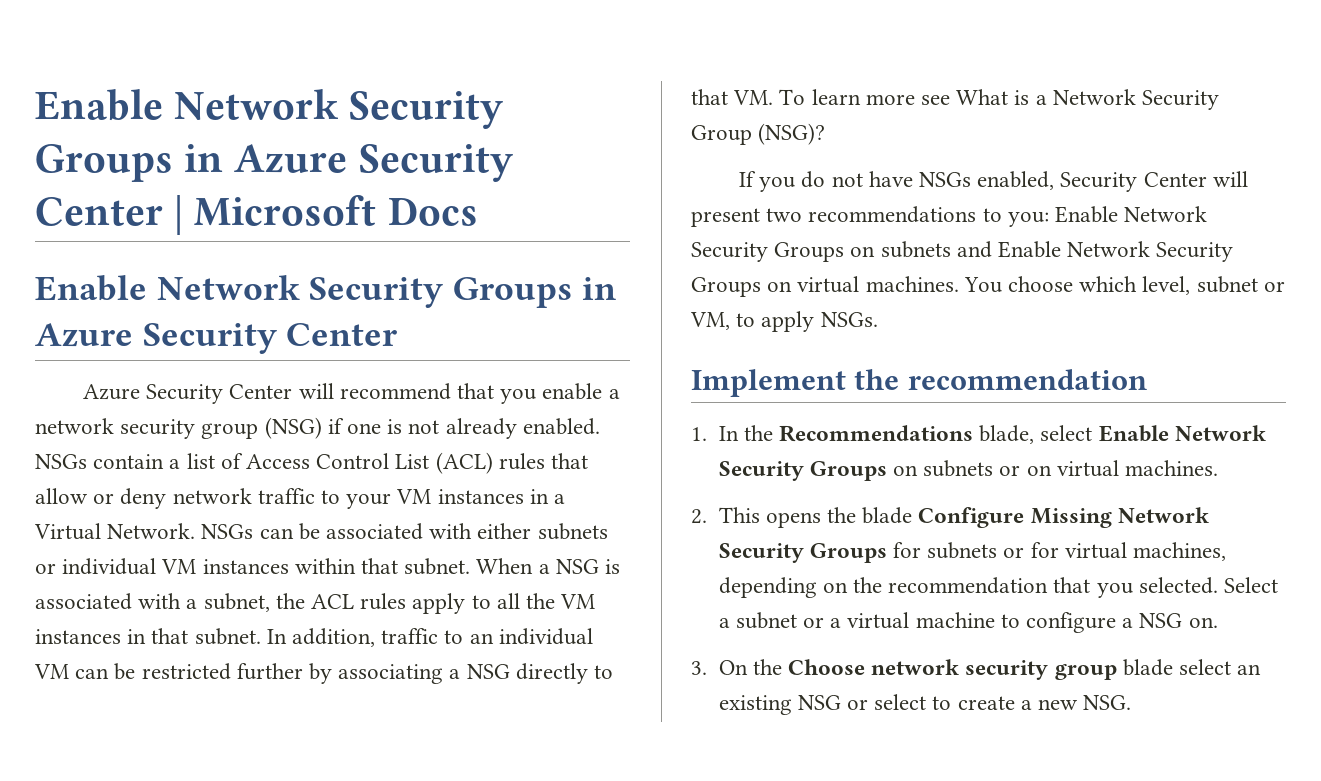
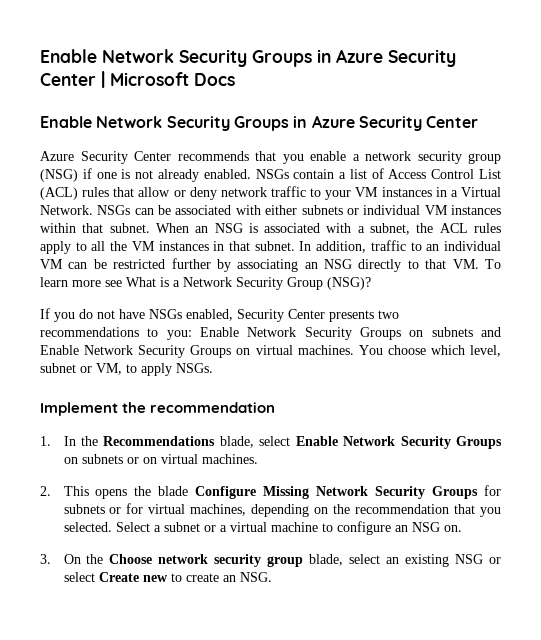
- Azure Security Center will recommend that you enable a network security group (NSG) if one is not already enabled.
+ Azure Security Center recommends that you enable a network security group (NSG) if one is not already enabled.
- When a NSG is associated with a subnet, the ACL rules apply to all the VM instances in that subnet.
+ When an NSG is associated with a subnet, the ACL rules apply to all the VM instances in that subnet.
- In addition, traffic to an individual VM can be restricted further by associating a NSG directly to that VM. To learn more see What is a Network Security Group (NSG)?
+ In addition, traffic to an individual VM can be restricted further by associating an NSG directly to that VM. To learn more see What is a Network Security Group (NSG)?
- If you do not have NSGs enabled, Security Center will present two recommendations to you: Enable Network Security Groups on subnets and Enable Network Security Groups on virtual machines.
+ If you do not have NSGs enabled, Security Center presents two recommendations to you: Enable Network Security Groups on subnets and Enable Network Security Groups on virtual machines.
- Select a subnet or a virtual machine to configure a NSG on.
+ Select a subnet or a virtual machine to configure an NSG on.
- 3. On the Choose network security group blade select an existing NSG or select to create a new NSG.
+ 3. On the Choose network security group blade, select an existing NSG or select Create new to create an NSG.

